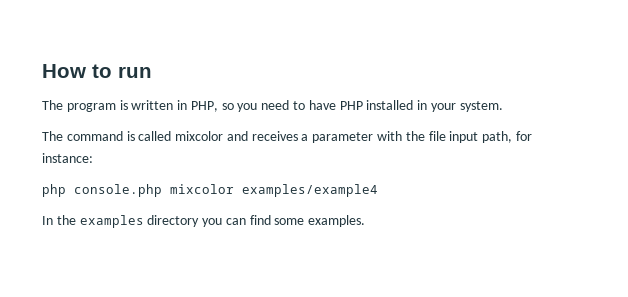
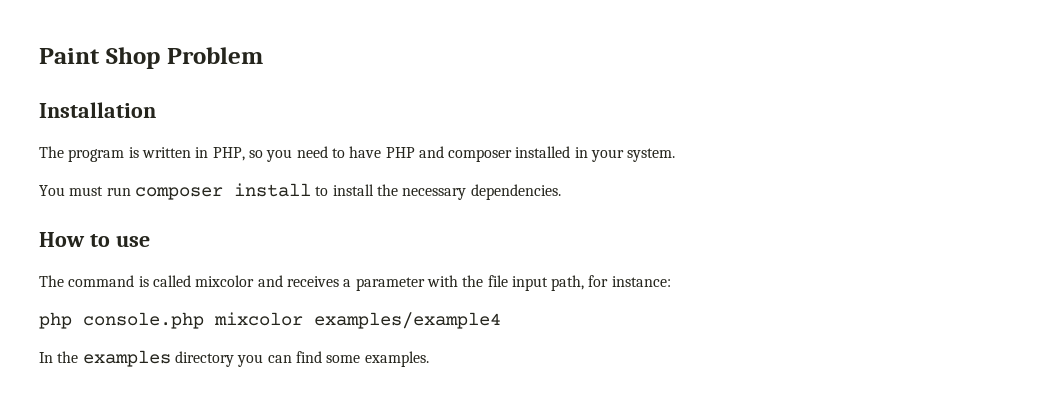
- How to run
+ Paint Shop Problem
+ Installation
- The program is written in PHP, so you need to have PHP installed in your system.
+ The program is written in PHP, so you need to have PHP and composer installed in your system.
+ You must run composer install to install the necessary dependencies.
+ How to use

